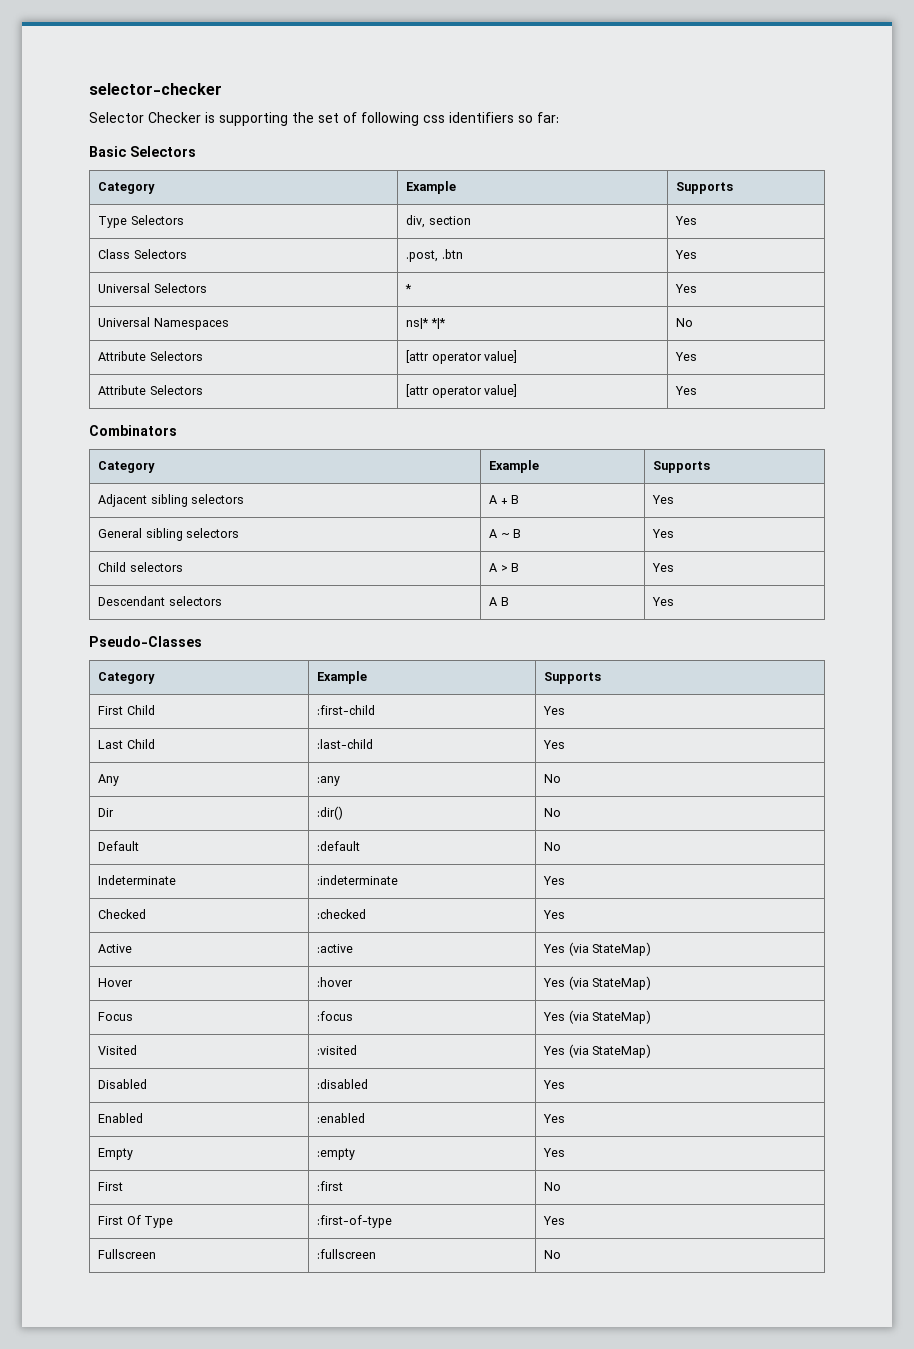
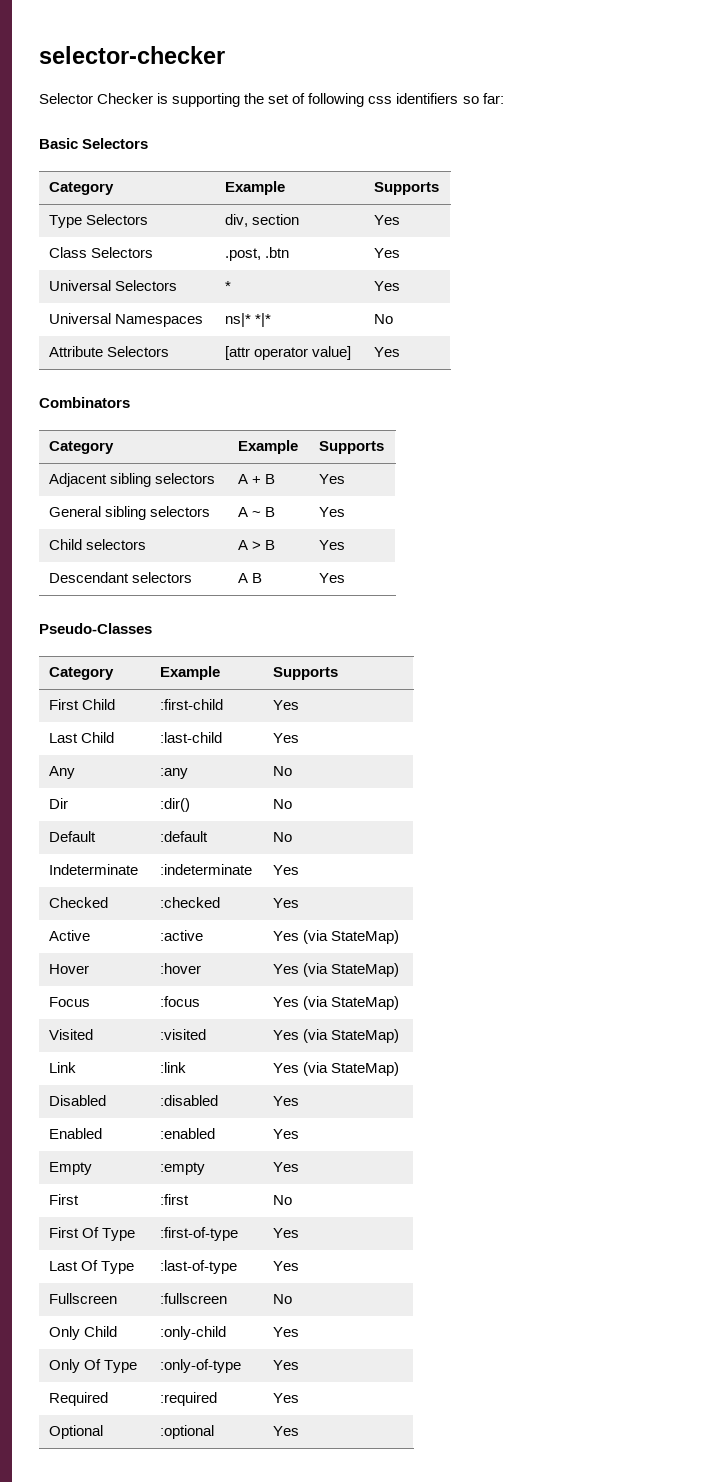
  Universal Namespaces | ns|* *|* | No
- Attribute Selectors | [attr operator value] | Yes
+ Link | :link | Yes (via StateMap)
+ Last Of Type | :last-of-type | Yes
  Fullscreen | :fullscreen | No
+ Only Child | :only-child | Yes
+ Only Of Type | :only-of-type | Yes
+ Required | :required | Yes
+ Optional | :optional | Yes

